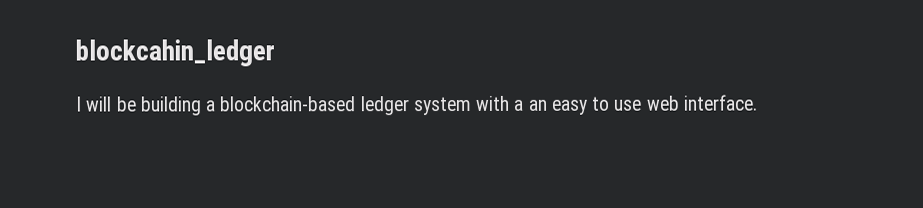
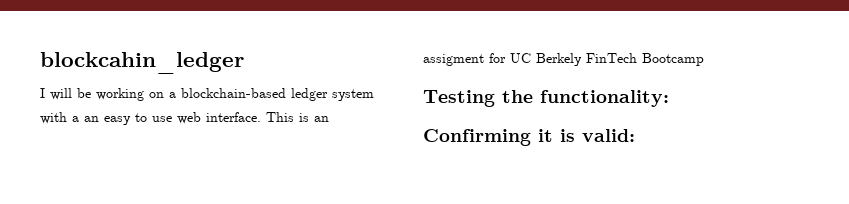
- I will be building a blockchain-based ledger system with a an easy to use web interface.
+ I will be working on a blockchain-based ledger system with a an easy to use web interface.
+ This is an assigment for UC Berkely FinTech Bootcamp
+ Testing the functionality:
+ Confirming it is valid:

